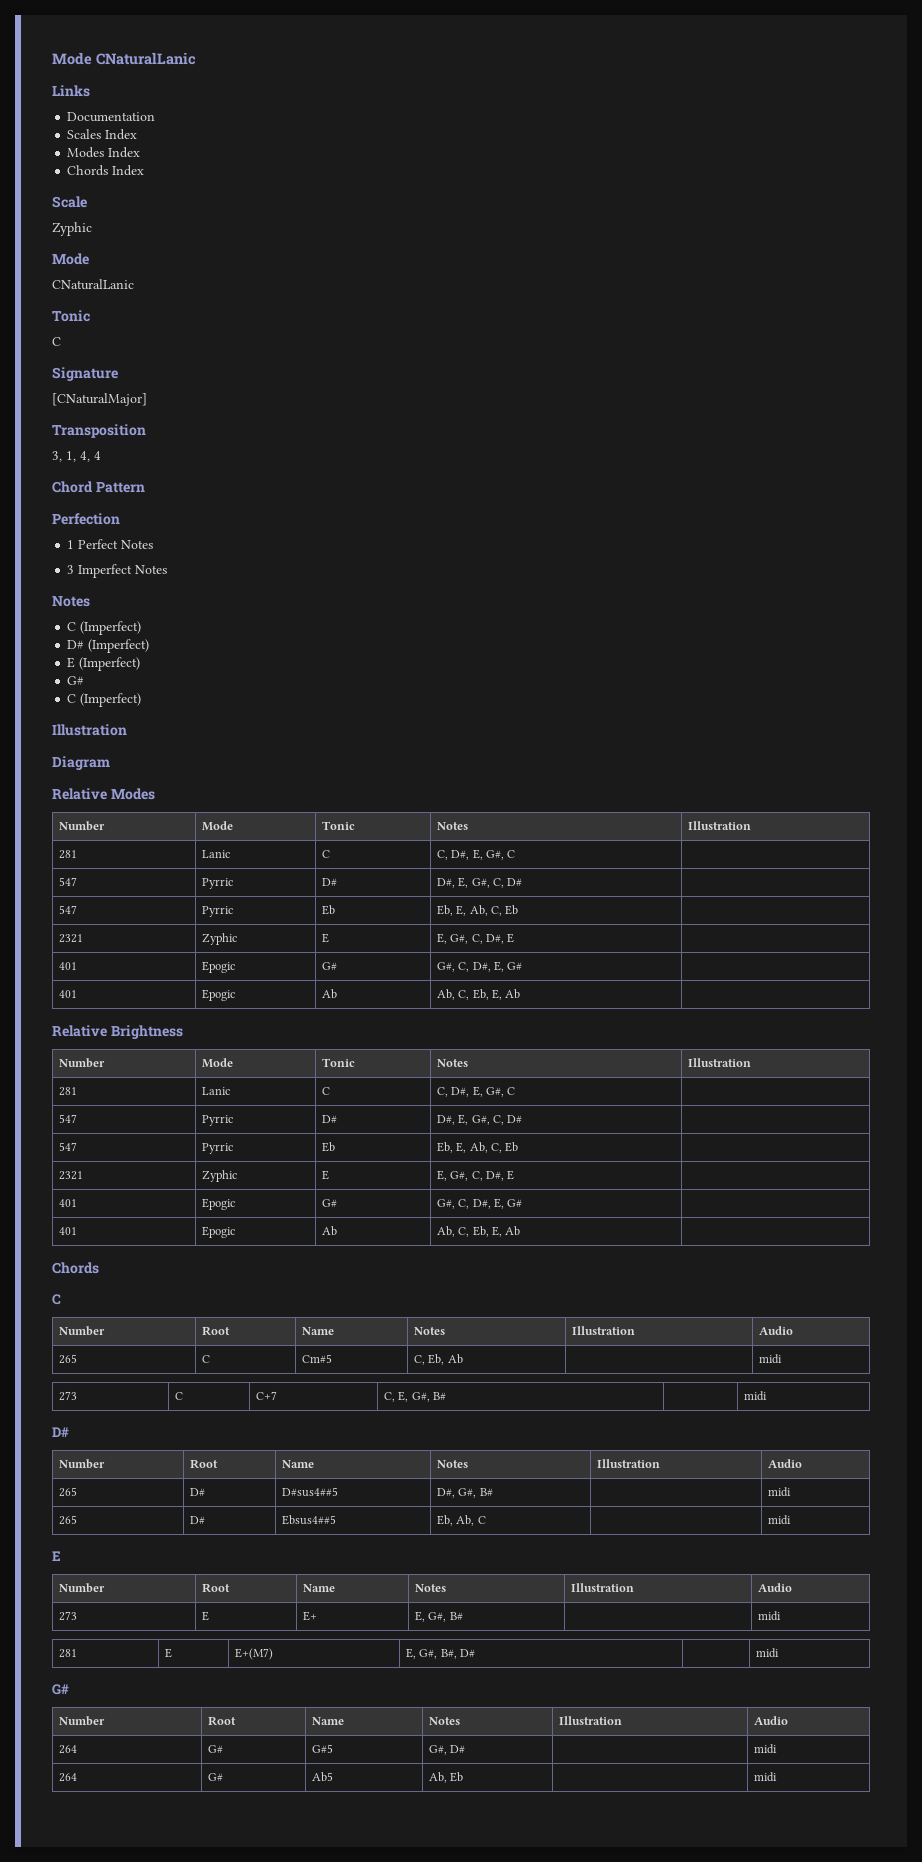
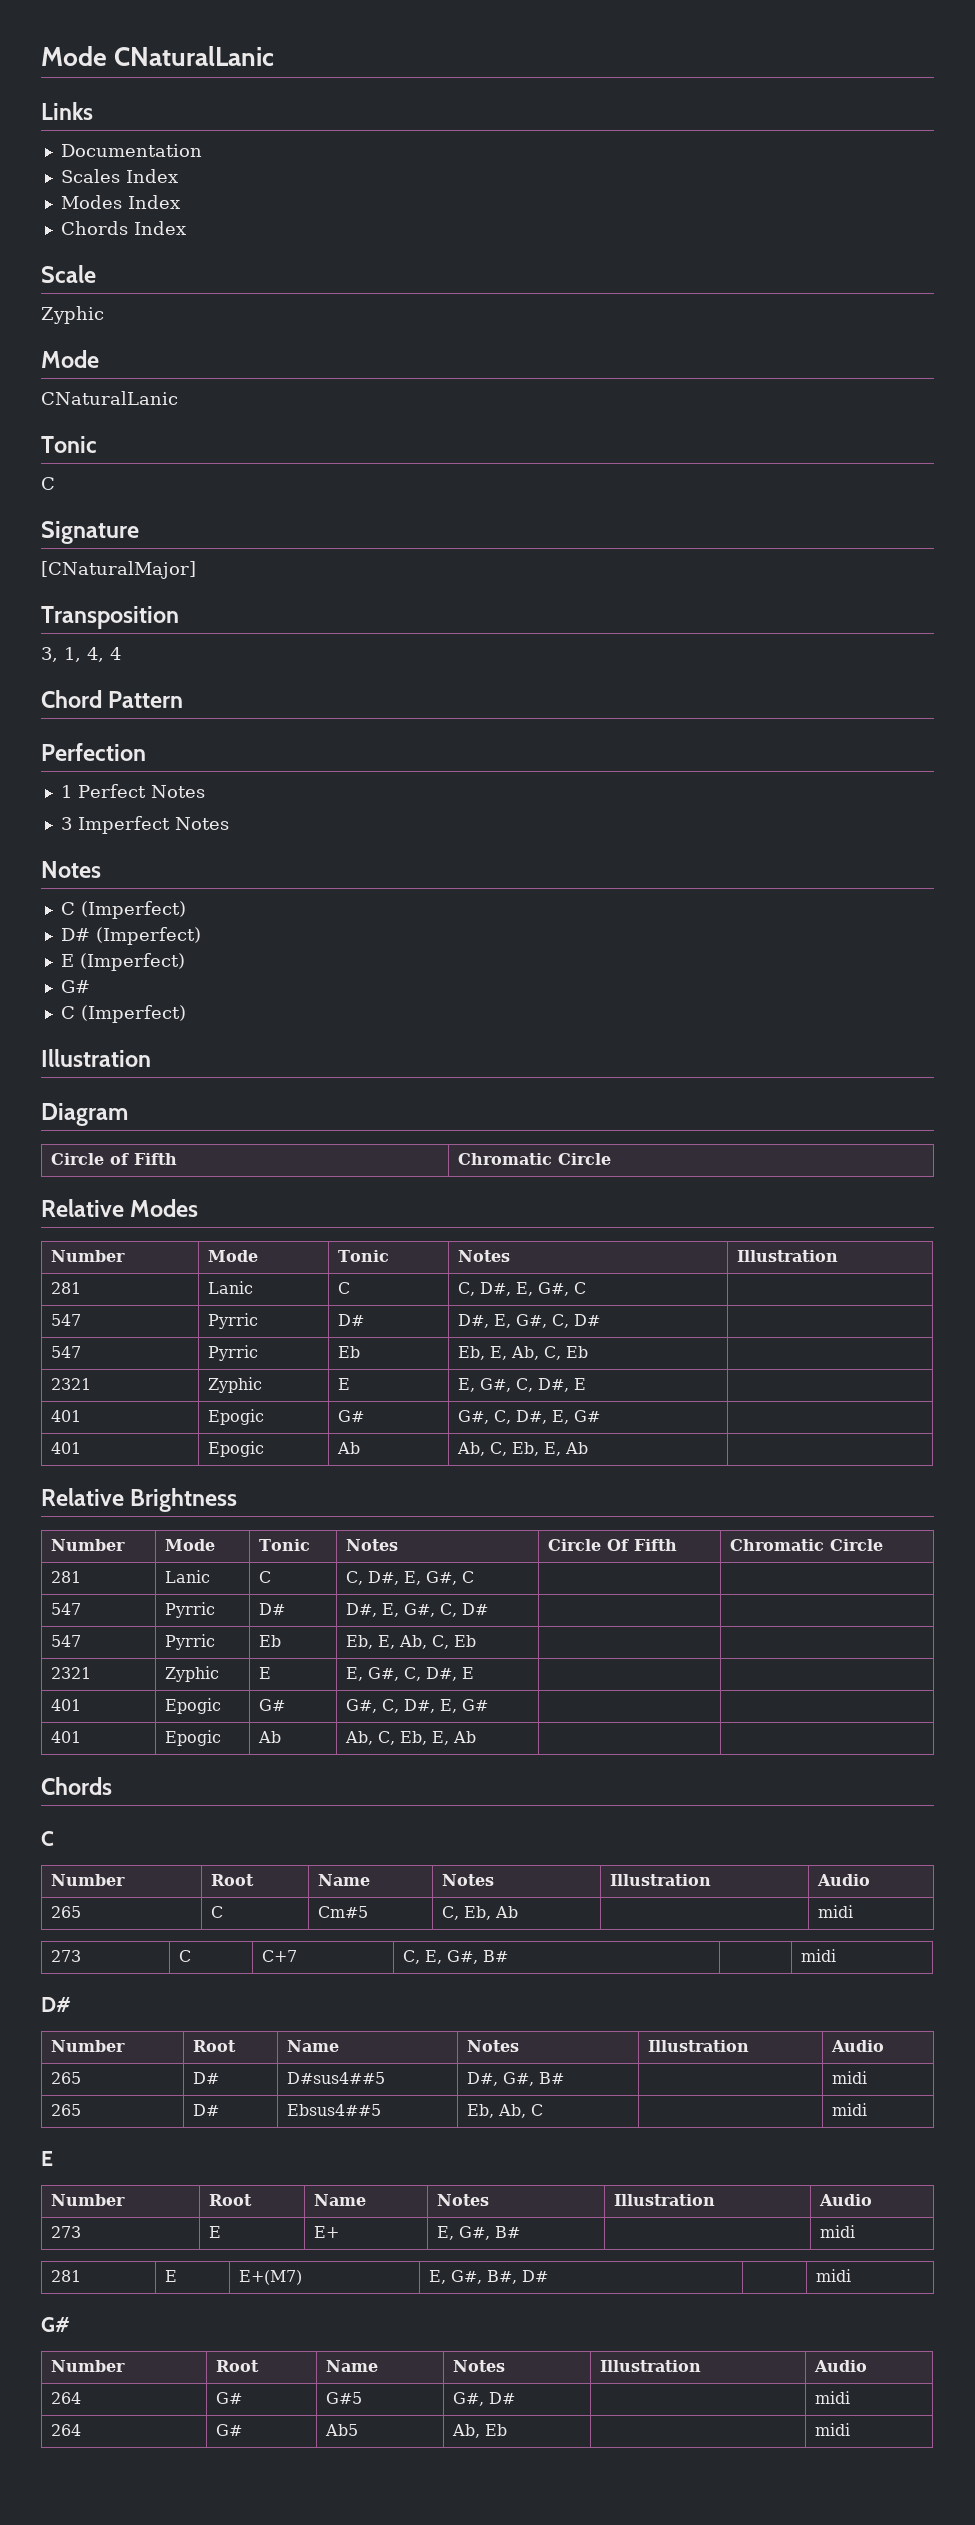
+ Circle of Fifth | Chromatic Circle
  Relative Brightness
- Number | Mode | Tonic | Notes | Illustration
- 281 | Lanic | C | C, D#, E, G#, C |
- 547 | Pyrric | D# | D#, E, G#, C, D# |
- 547 | Pyrric | Eb | Eb, E, Ab, C, Eb |
- 2321 | Zyphic | E | E, G#, C, D#, E |
- 401 | Epogic | G# | G#, C, D#, E, G# |
- 401 | Epogic | Ab | Ab, C, Eb, E, Ab |
+ Number | Mode | Tonic | Notes | Circle Of Fifth | Chromatic Circle
+ 281 | Lanic | C | C, D#, E, G#, C | |
+ 547 | Pyrric | D# | D#, E, G#, C, D# | |
+ 547 | Pyrric | Eb | Eb, E, Ab, C, Eb | |
+ 2321 | Zyphic | E | E, G#, C, D#, E | |
+ 401 | Epogic | G# | G#, C, D#, E, G# | |
+ 401 | Epogic | Ab | Ab, C, Eb, E, Ab | |

